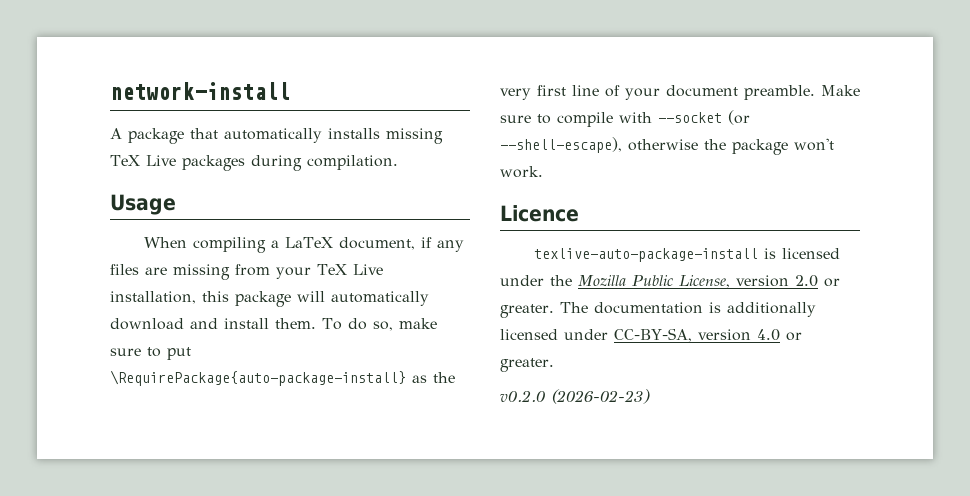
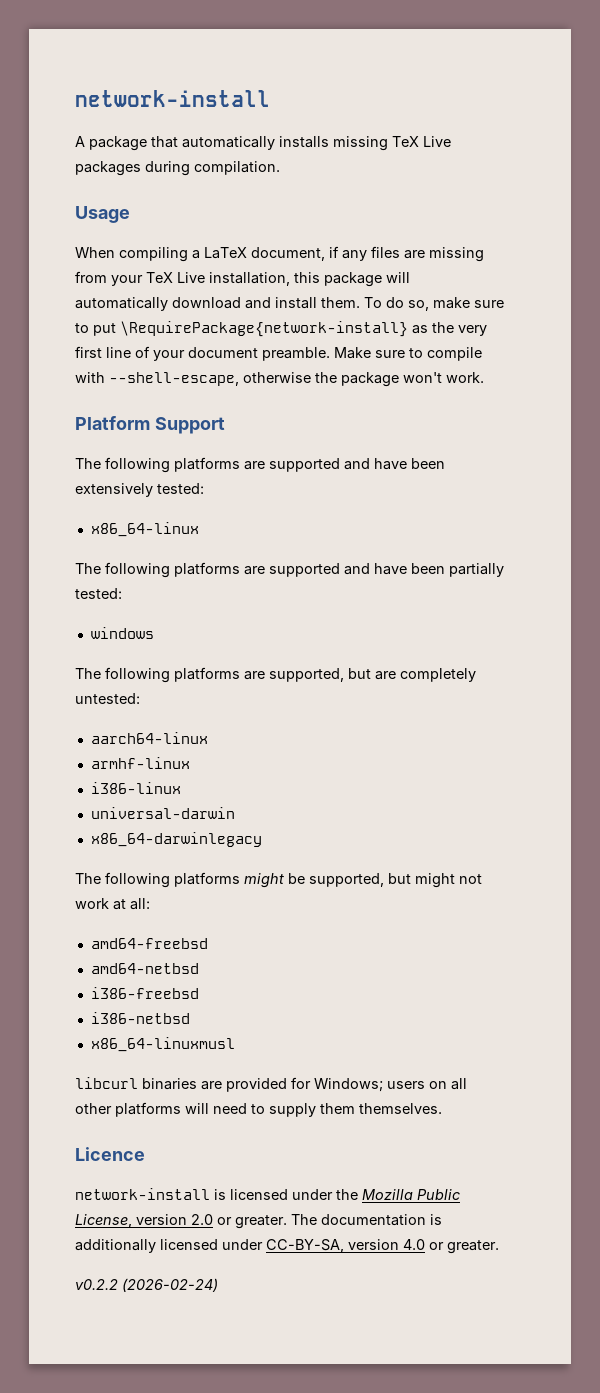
- To do so, make sure to put \RequirePackage{auto-package-install} as the very first line of your document preamble.
+ To do so, make sure to put \RequirePackage{network-install} as the very first line of your document preamble.
- Make sure to compile with --socket (or --shell-escape), otherwise the package won't work.
+ Make sure to compile with --shell-escape, otherwise the package won't work.
+ Platform Support
+ The following platforms are supported and have been extensively tested:
+ x86_64-linux
+ The following platforms are supported and have been partially tested:
+ windows
+ The following platforms are supported, but are completely untested:
+ aarch64-linux
+ armhf-linux
+ i386-linux
+ universal-darwin
+ x86_64-darwinlegacy
+ The following platforms might be supported, but might not work at all:
+ amd64-freebsd
+ amd64-netbsd
+ i386-freebsd
+ i386-netbsd
+ x86_64-linuxmusl
+ libcurl binaries are provided for Windows; users on all other platforms will need to supply them themselves.
- texlive-auto-package-install is licensed under the Mozilla Public License, version 2.0 or greater.
+ network-install is licensed under the Mozilla Public License, version 2.0 or greater.
- v0.2.0 (2026-02-23)
+ v0.2.2 (2026-02-24)

